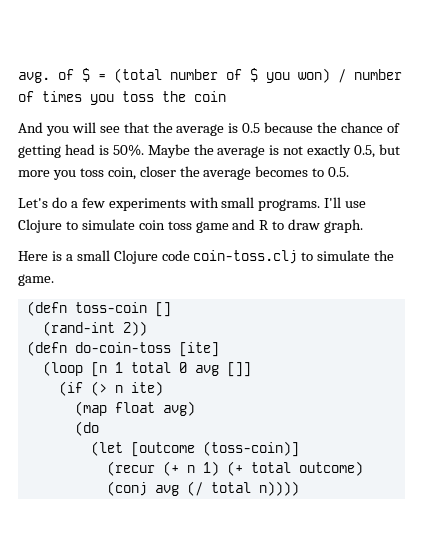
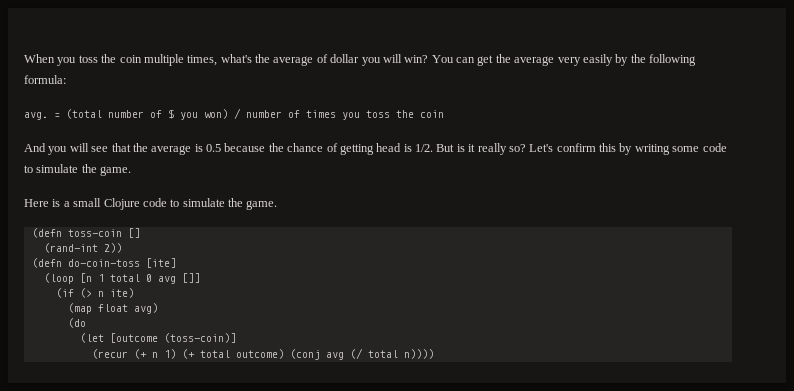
- avg. of $ = (total number of $ you won) / number of times you toss the coin
+ When you toss the coin multiple times, what's the average of dollar you will win? You can get the average very easily by the following formula:
+ avg. = (total number of $ you won) / number of times you toss the coin
- And you will see that the average is 0.5 because the chance of getting head is 50%. Maybe the average is not exactly 0.5, but more you toss coin, closer the average becomes to 0.5.
- Let's do a few experiments with small programs. I'll use Clojure to simulate coin toss game and R to draw graph.
+ And you will see that the average is 0.5 because the chance of getting head is 1/2. But is it really so? Let's confirm this by writing some code to simulate the game.
- Here is a small Clojure code coin-toss.clj to simulate the game.
+ Here is a small Clojure code to simulate the game.

